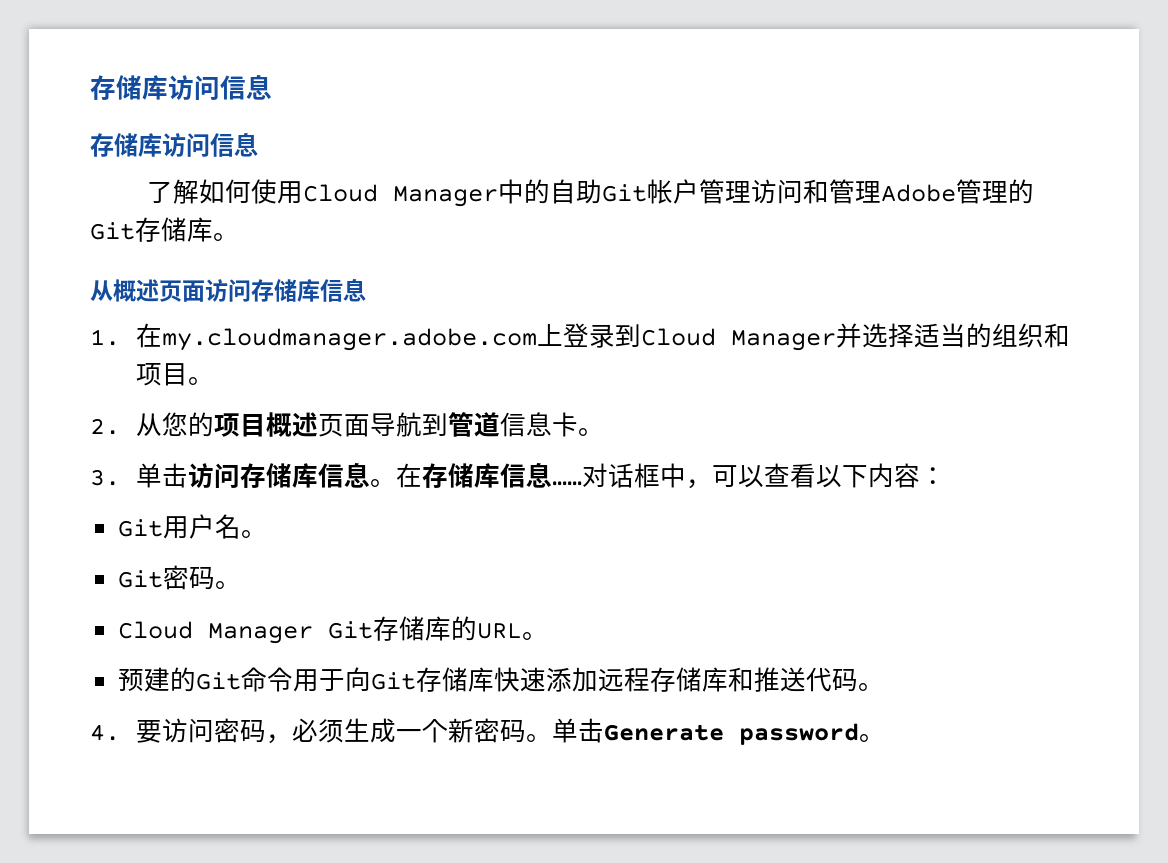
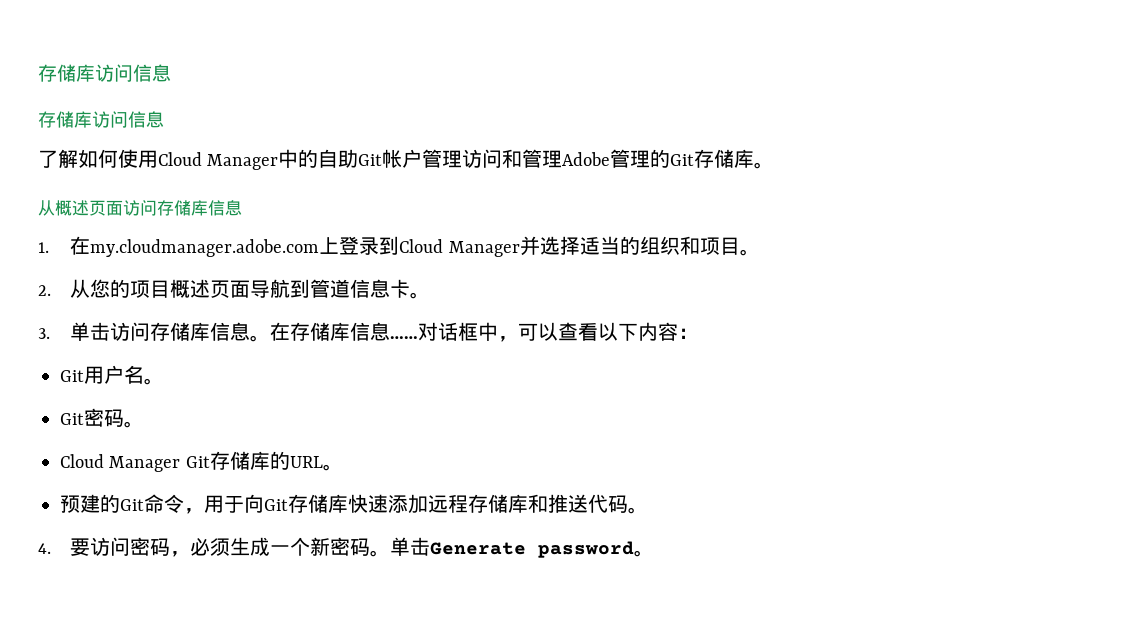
- 预建的Git命令用于向Git存储库快速添加远程存储库和推送代码。
+ 预建的Git命令，用于向Git存储库快速添加远程存储库和推送代码。

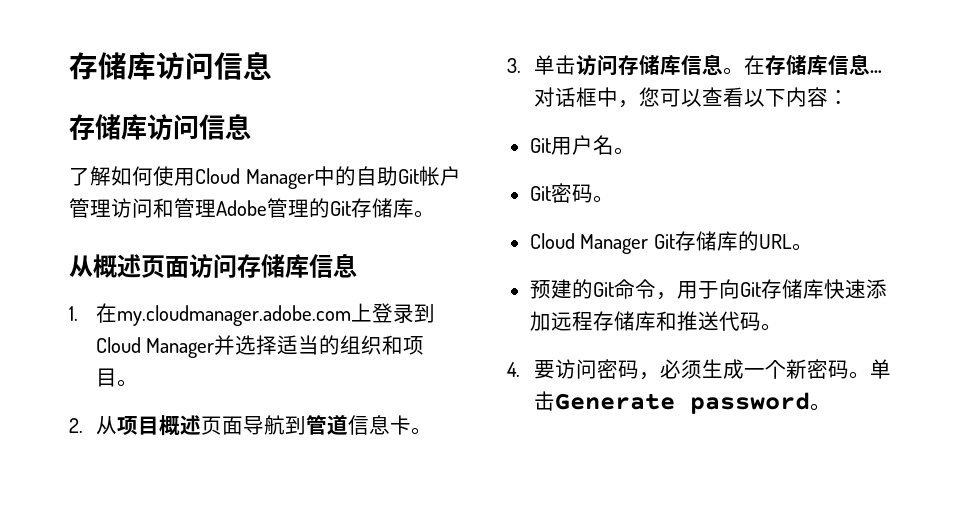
- 2.从您的项目概述页面导航到管道信息卡。
+ 2.从项目概述页面导航到管道信息卡。
- 在存储库信息……
+ 在存储库信息…
- 对话框中，可以查看以下内容：
+ 对话框中，您可以查看以下内容：

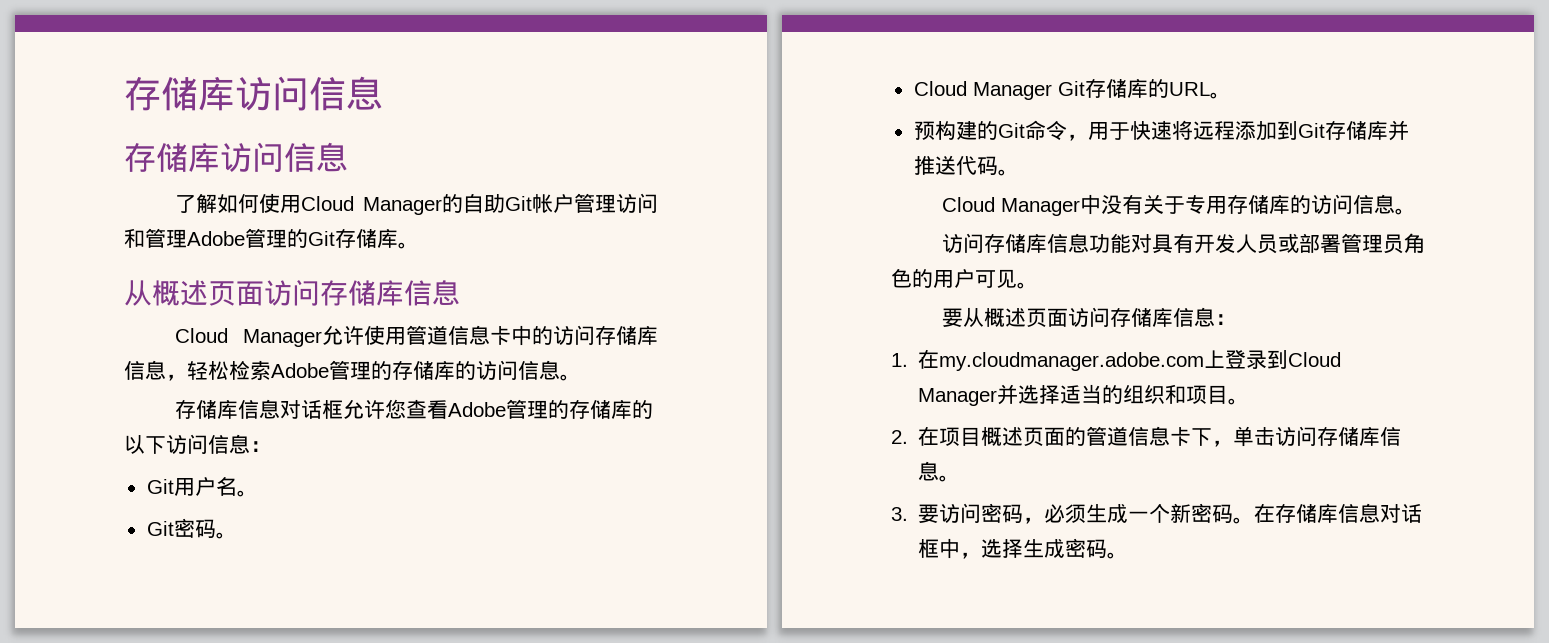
- 了解如何使用Cloud Manager中的自助Git帐户管理访问和管理Adobe管理的Git存储库。
+ 了解如何使用Cloud Manager的自助Git帐户管理访问和管理Adobe管理的Git存储库。
- 1.在my.cloudmanager.adobe.com上登录到Cloud Manager并选择适当的组织和项目。
- 2.从项目概述页面导航到管道信息卡。
- 3.单击访问存储库信息。在存储库信息…对话框中，您可以查看以下内容：
+ Cloud Manager允许使用管道信息卡中的访问存储库信息，轻松检索Adobe管理的存储库的访问信息。
+ 存储库信息对话框允许您查看Adobe管理的存储库的以下访问信息：
- 预建的Git命令，用于向Git存储库快速添加远程存储库和推送代码。
- 4.要访问密码，必须生成一个新密码。
+ 预构建的Git命令，用于快速将远程添加到Git存储库并推送代码。
+ Cloud Manager中没有关于专用存储库的访问信息。
+ 访问存储库信息功能对具有开发人员或部署管理员角色的用户可见。
+ 要从概述页面访问存储库信息：
+ 1.在my.cloudmanager.adobe.com上登录到Cloud Manager并选择适当的组织和项目。
+ 2.在项目概述页面的管道信息卡下，单击访问存储库信息。
+ 3.要访问密码，必须生成一个新密码。
- 单击Generate password。
+ 在存储库信息对话框中，选择生成密码。

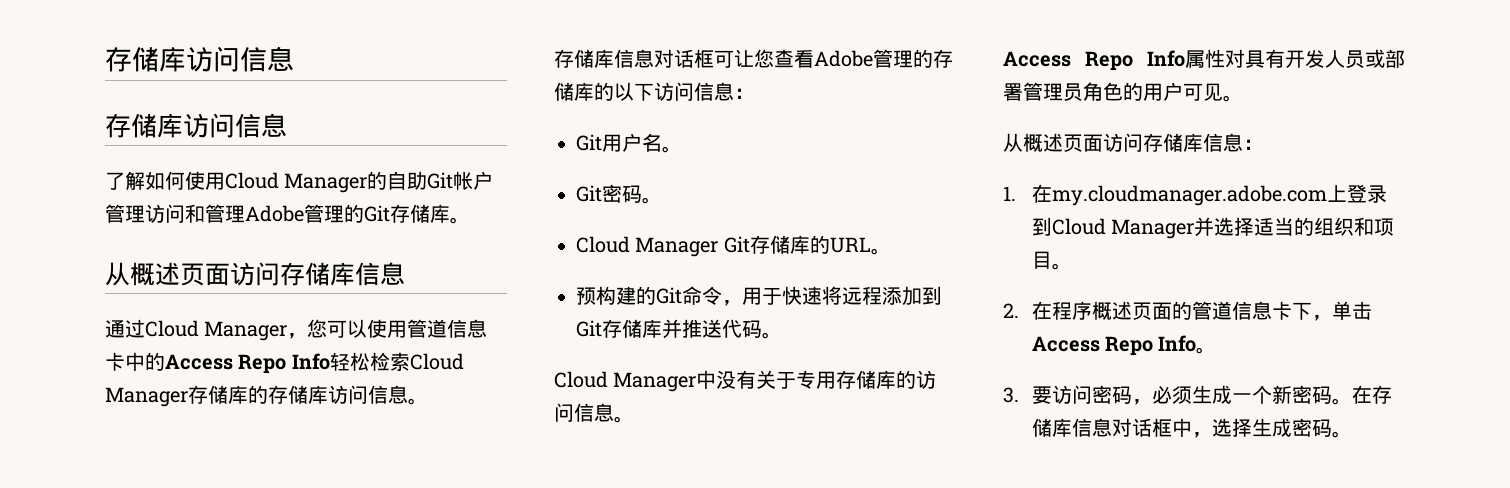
- Cloud Manager允许使用管道信息卡中的访问存储库信息，轻松检索Adobe管理的存储库的访问信息。
+ 通过Cloud Manager，您可以使用管道信息卡中的Access Repo Info轻松检索Cloud Manager存储库的存储库访问信息。
- 存储库信息对话框允许您查看Adobe管理的存储库的以下访问信息：
+ 存储库信息对话框可让您查看Adobe管理的存储库的以下访问信息：
- 访问存储库信息功能对具有开发人员或部署管理员角色的用户可见。
+ Access Repo Info属性对具有开发人员或部署管理员角色的用户可见。
- 要从概述页面访问存储库信息：
+ 从概述页面访问存储库信息：
- 2.在项目概述页面的管道信息卡下，单击访问存储库信息。
+ 2.在程序概述页面的管道信息卡下，单击Access Repo Info。

